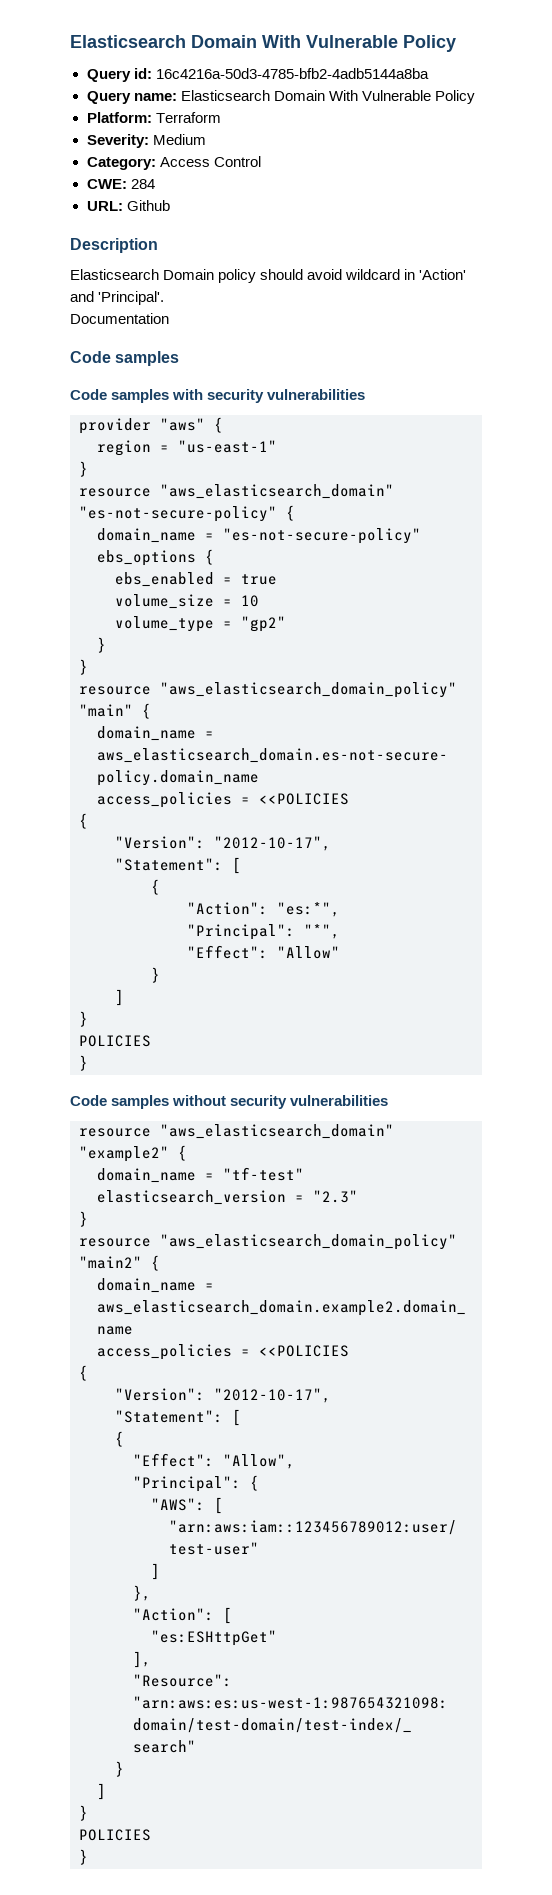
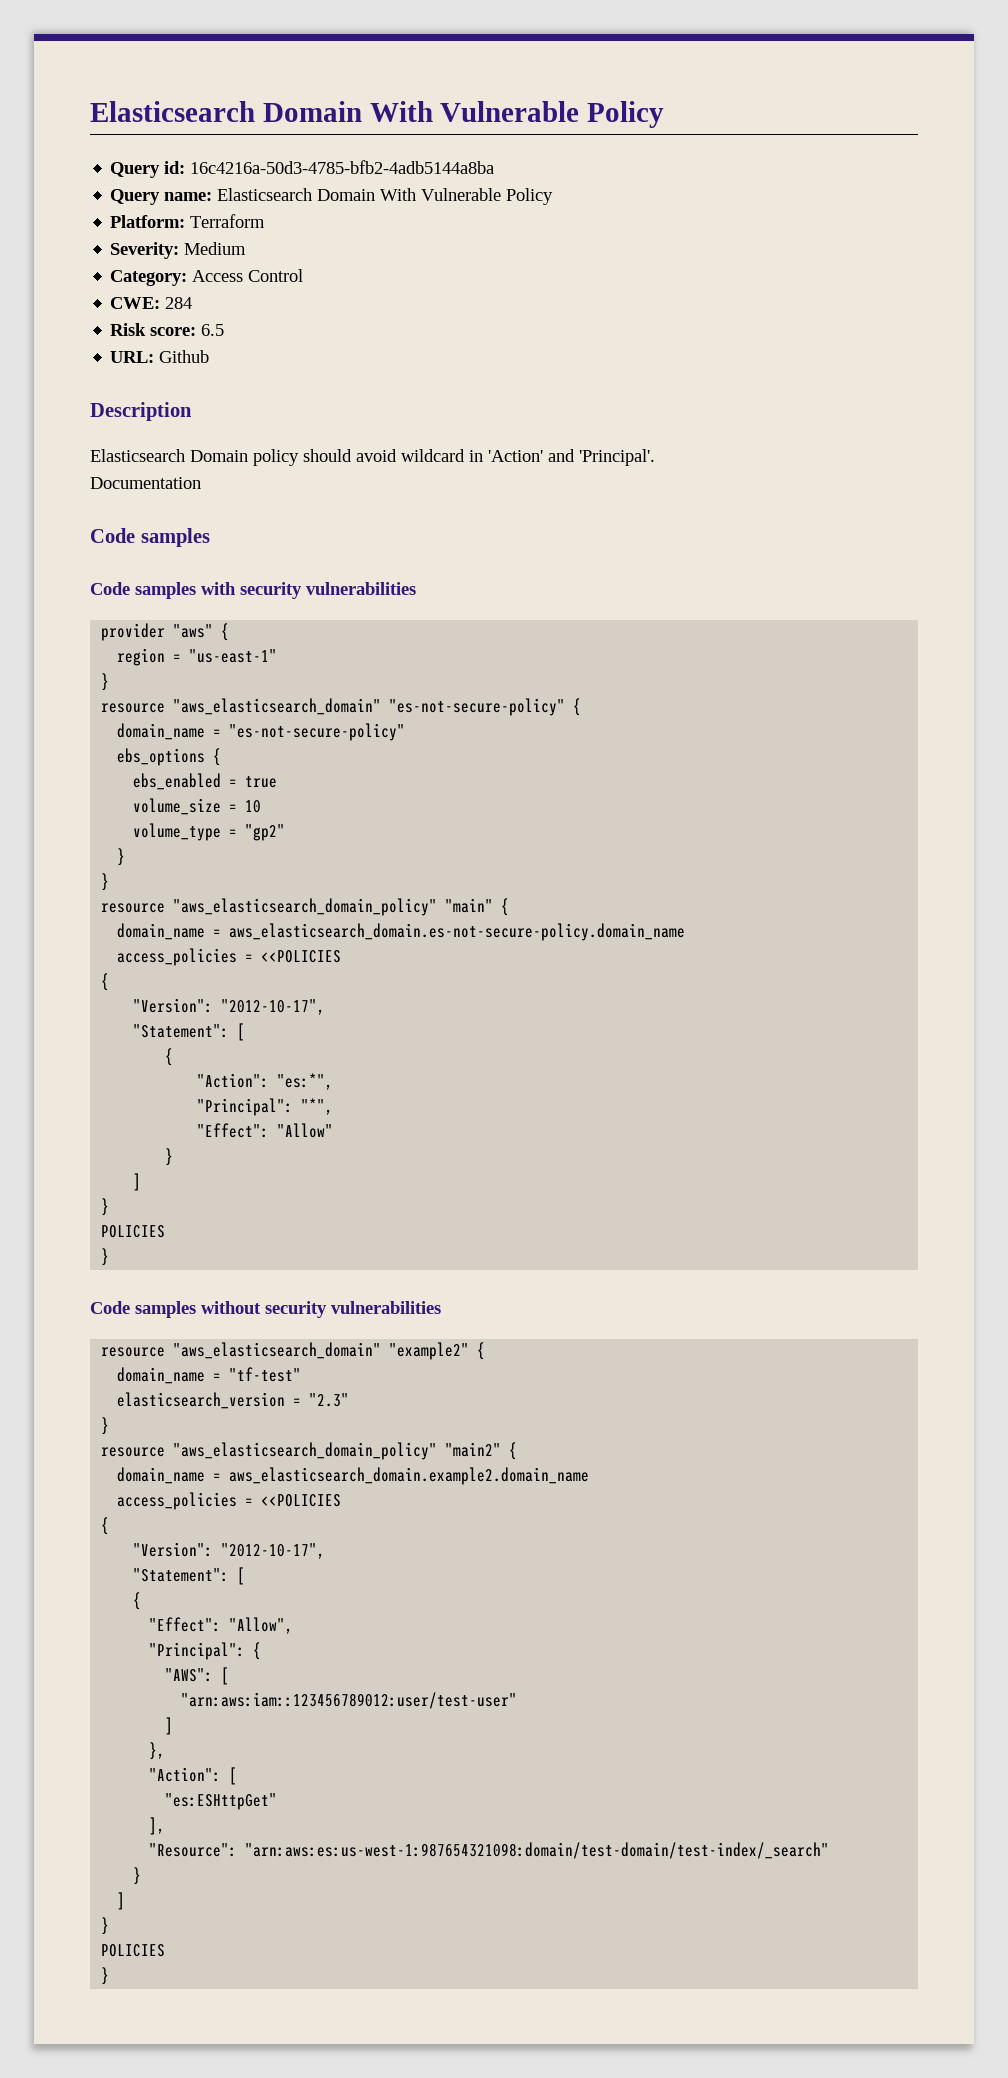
+ Risk score: 6.5

